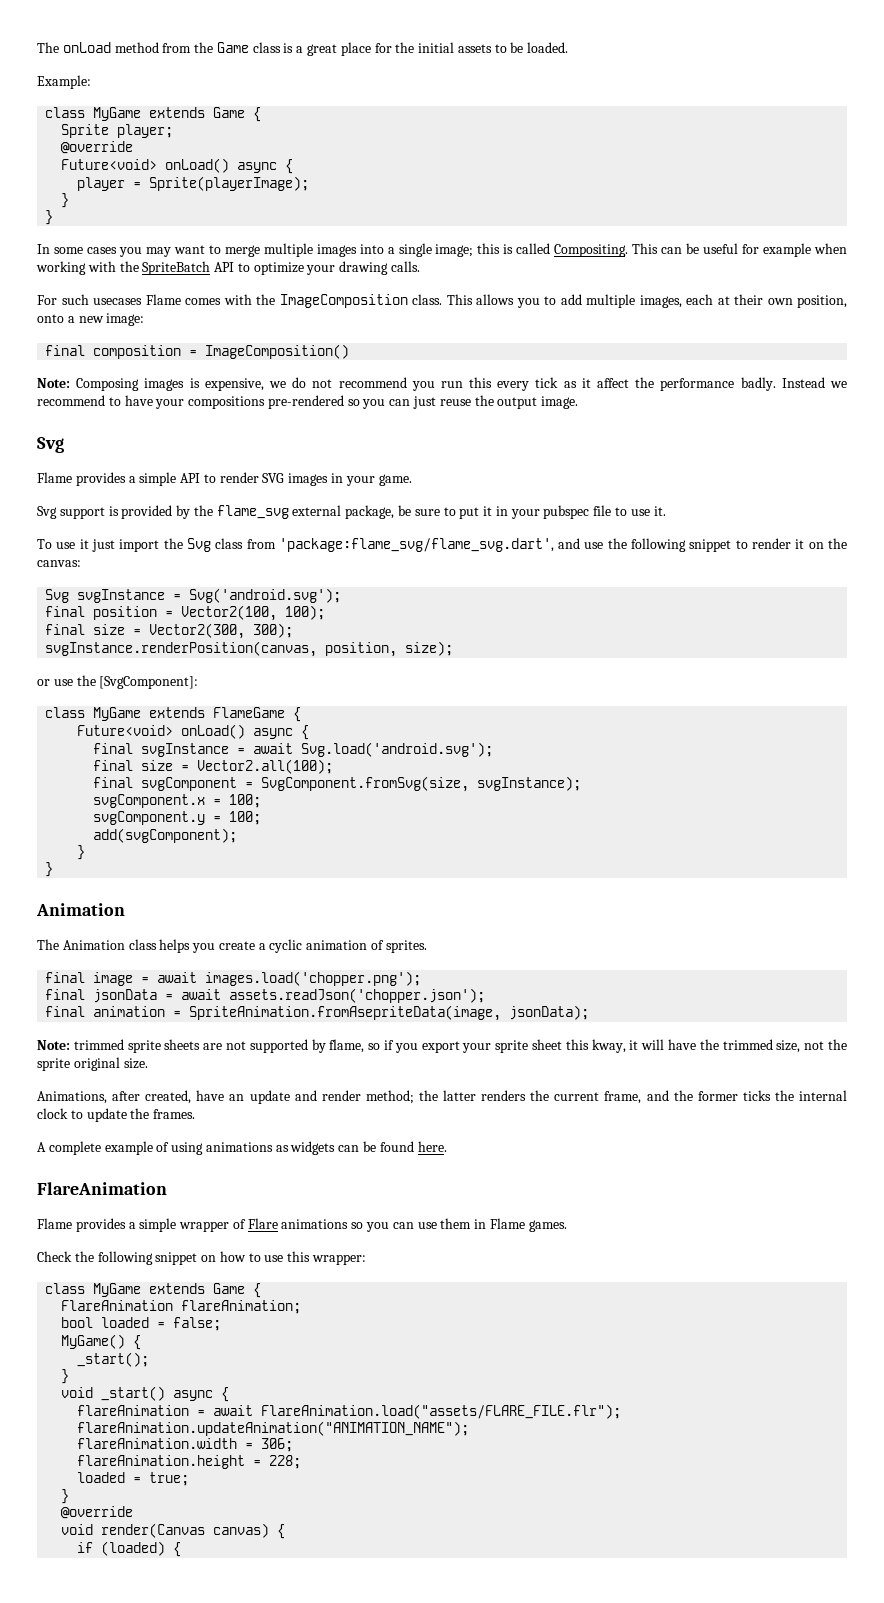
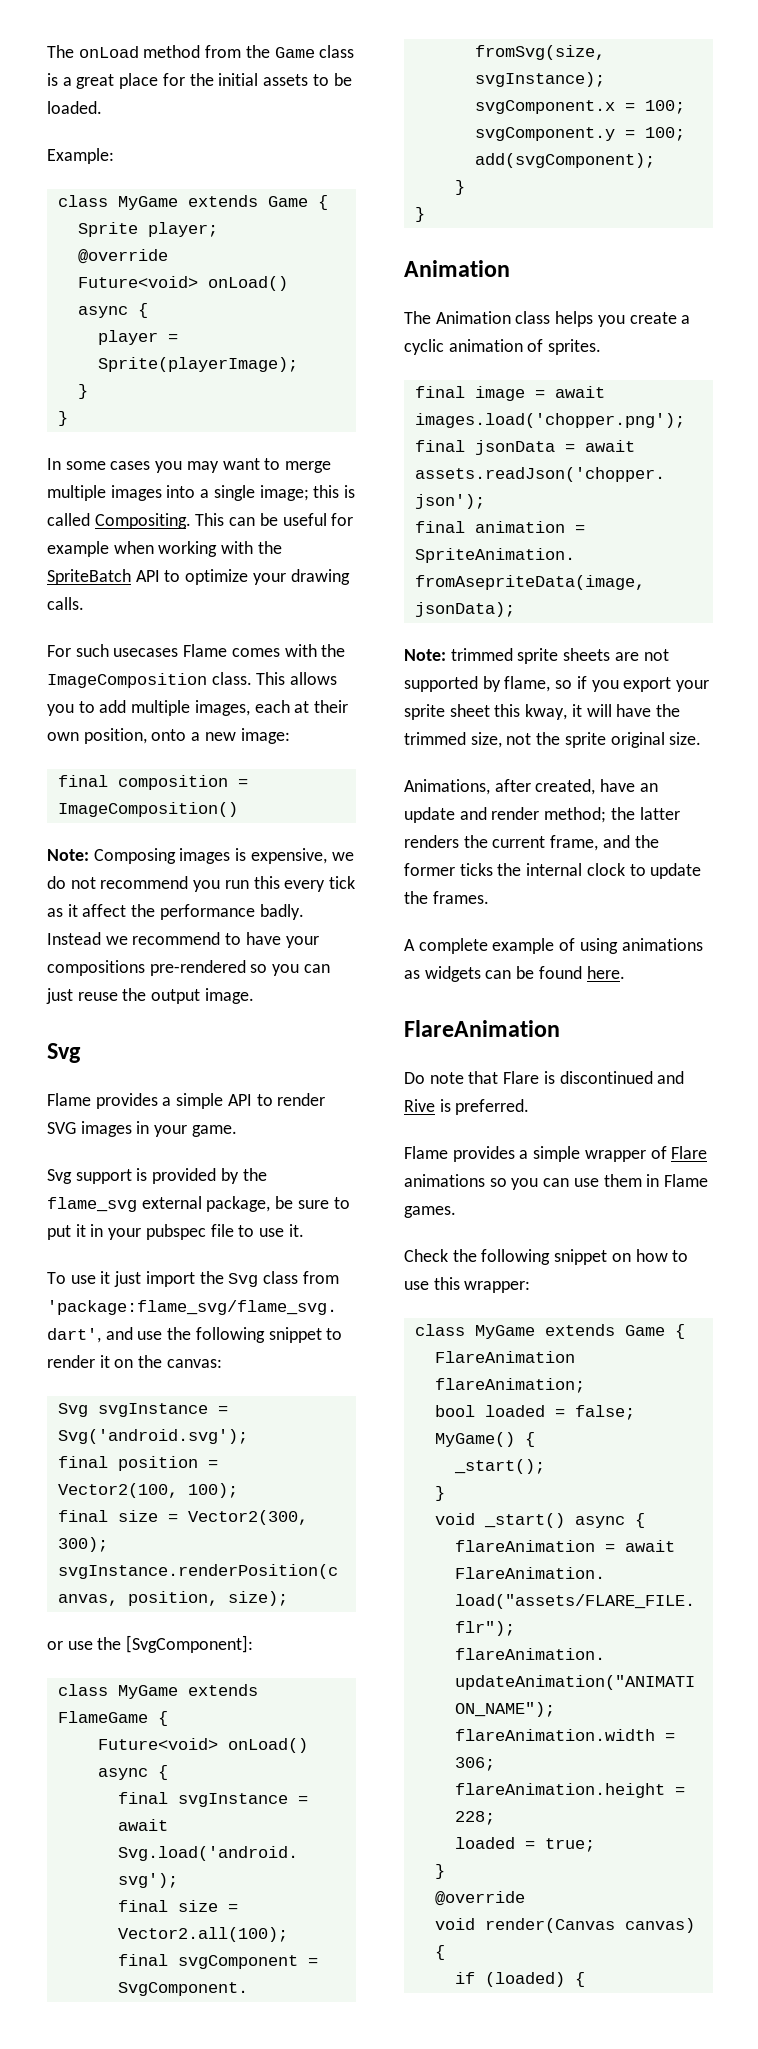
+ Do note that Flare is discontinued and Rive is preferred.

